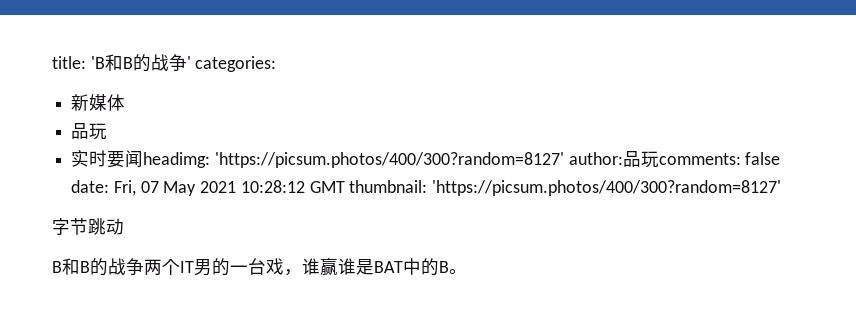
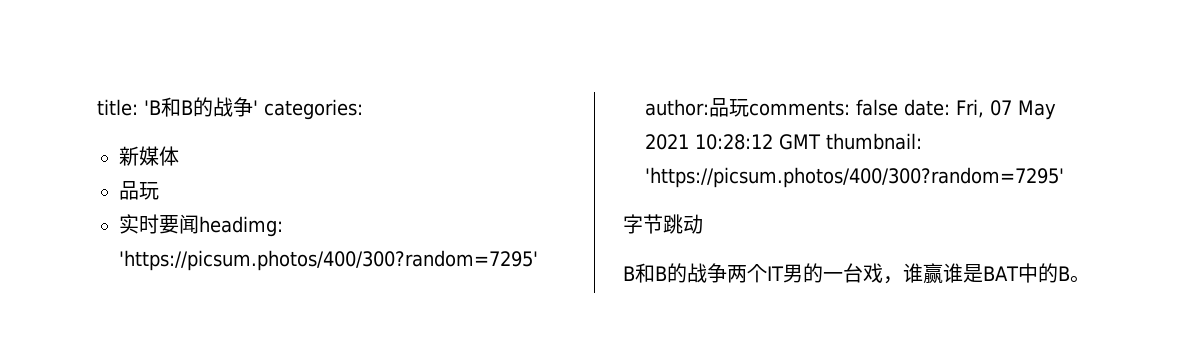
- 实时要闻headimg: 'https://picsum.photos/400/300?random=8127' author:品玩comments: false date: Fri, 07 May 2021 10:28:12 GMT thumbnail: 'https://picsum.photos/400/300?random=8127'
+ 实时要闻headimg: 'https://picsum.photos/400/300?random=7295' author:品玩comments: false date: Fri, 07 May 2021 10:28:12 GMT thumbnail: 'https://picsum.photos/400/300?random=7295'

